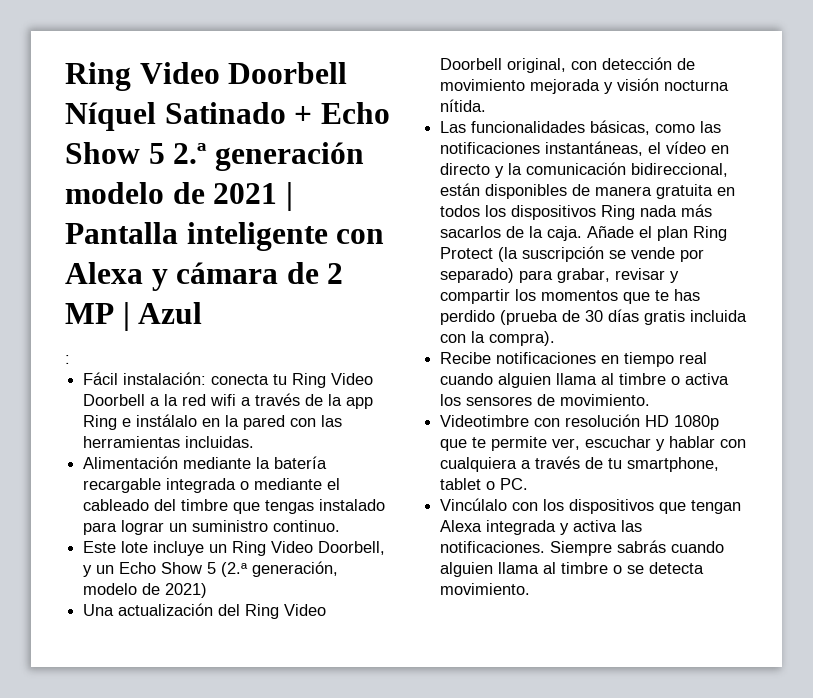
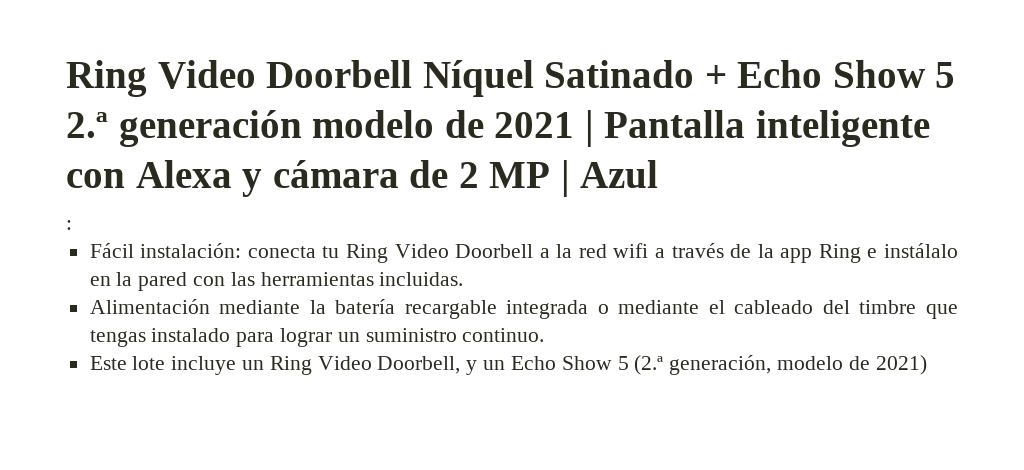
- Una actualización del Ring Video Doorbell original, con detección de movimiento mejorada y visión nocturna nítida.
- Las funcionalidades básicas, como las notificaciones instantáneas, el vídeo en directo y la comunicación bidireccional, están disponibles de manera gratuita en todos los dispositivos Ring nada más sacarlos de la caja. Añade el plan Ring Protect (la suscripción se vende por separado) para grabar, revisar y compartir los momentos que te has perdido (prueba de 30 días gratis incluida con la compra).
- Recibe notificaciones en tiempo real cuando alguien llama al timbre o activa los sensores de movimiento.
- Videotimbre con resolución HD 1080p que te permite ver, escuchar y hablar con cualquiera a través de tu smartphone, tablet o PC.
- Vincúlalo con los dispositivos que tengan Alexa integrada y activa las notificaciones. Siempre sabrás cuando alguien llama al timbre o se detecta movimiento.

